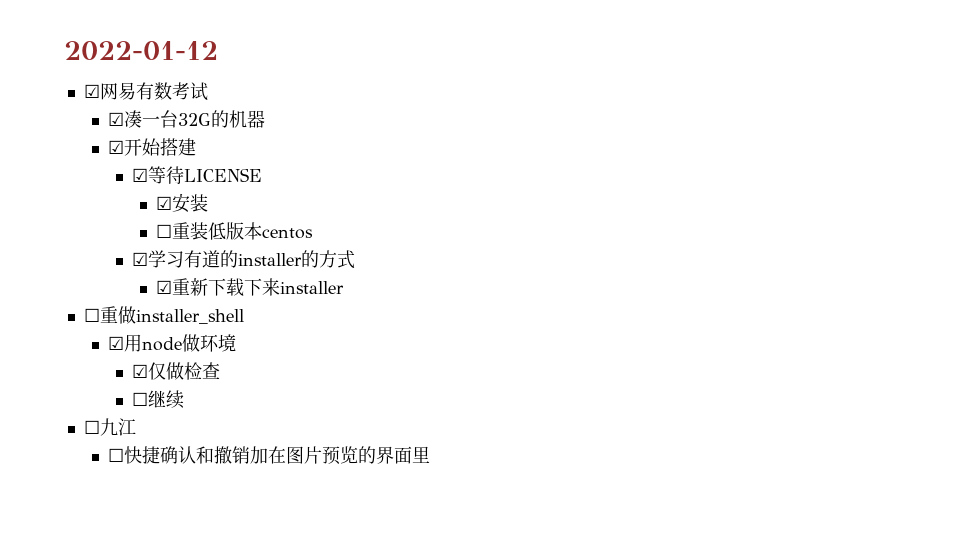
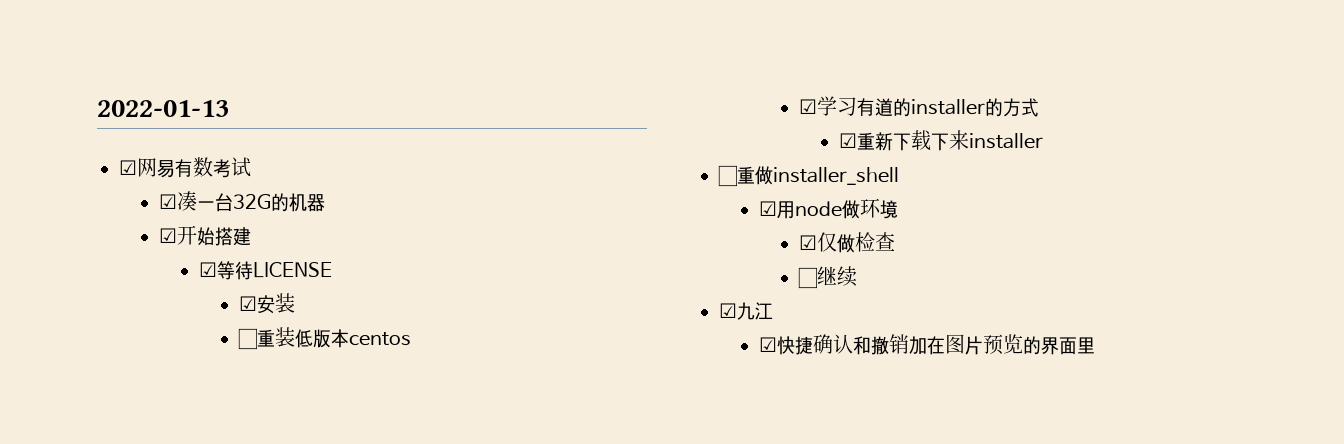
- 2022-01-12
+ 2022-01-13
- ☐九江
+ ☑九江
- ☐快捷确认和撤销加在图片预览的界面里
+ ☑快捷确认和撤销加在图片预览的界面里

